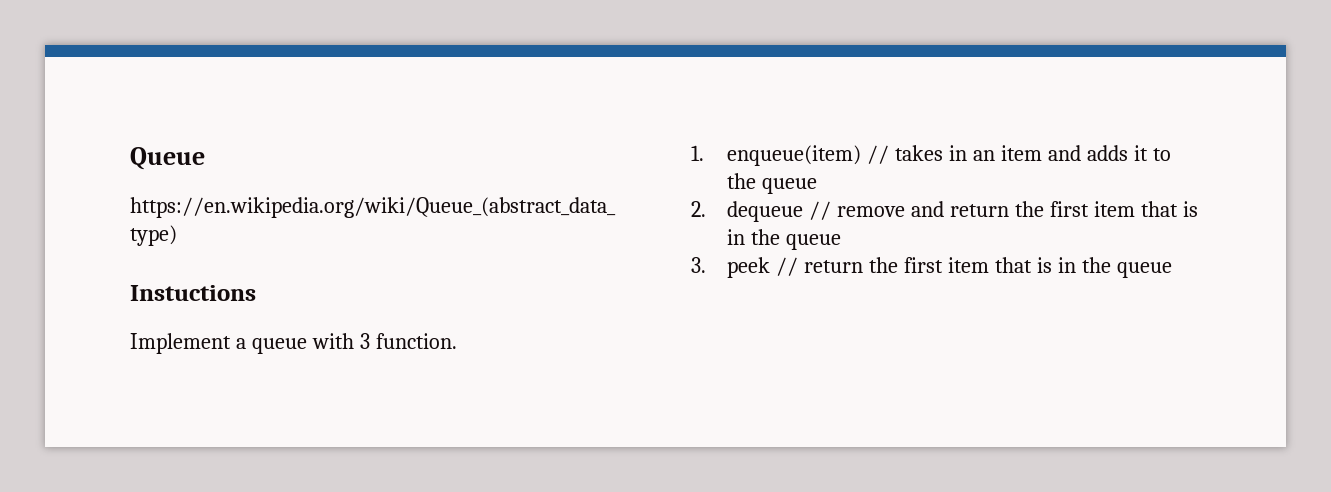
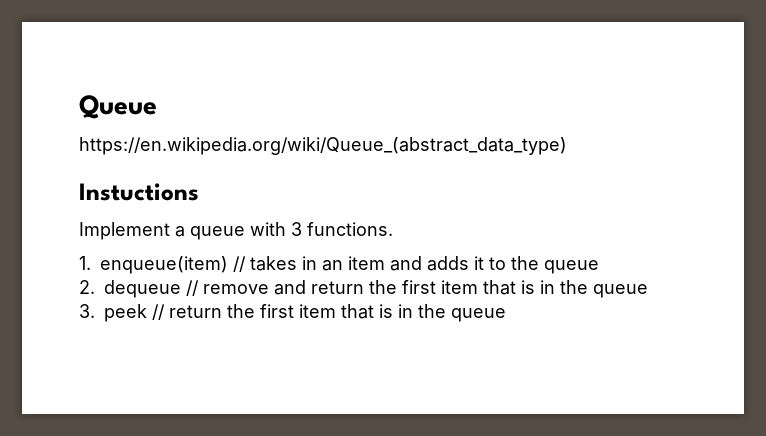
- Implement a queue with 3 function.
+ Implement a queue with 3 functions.

